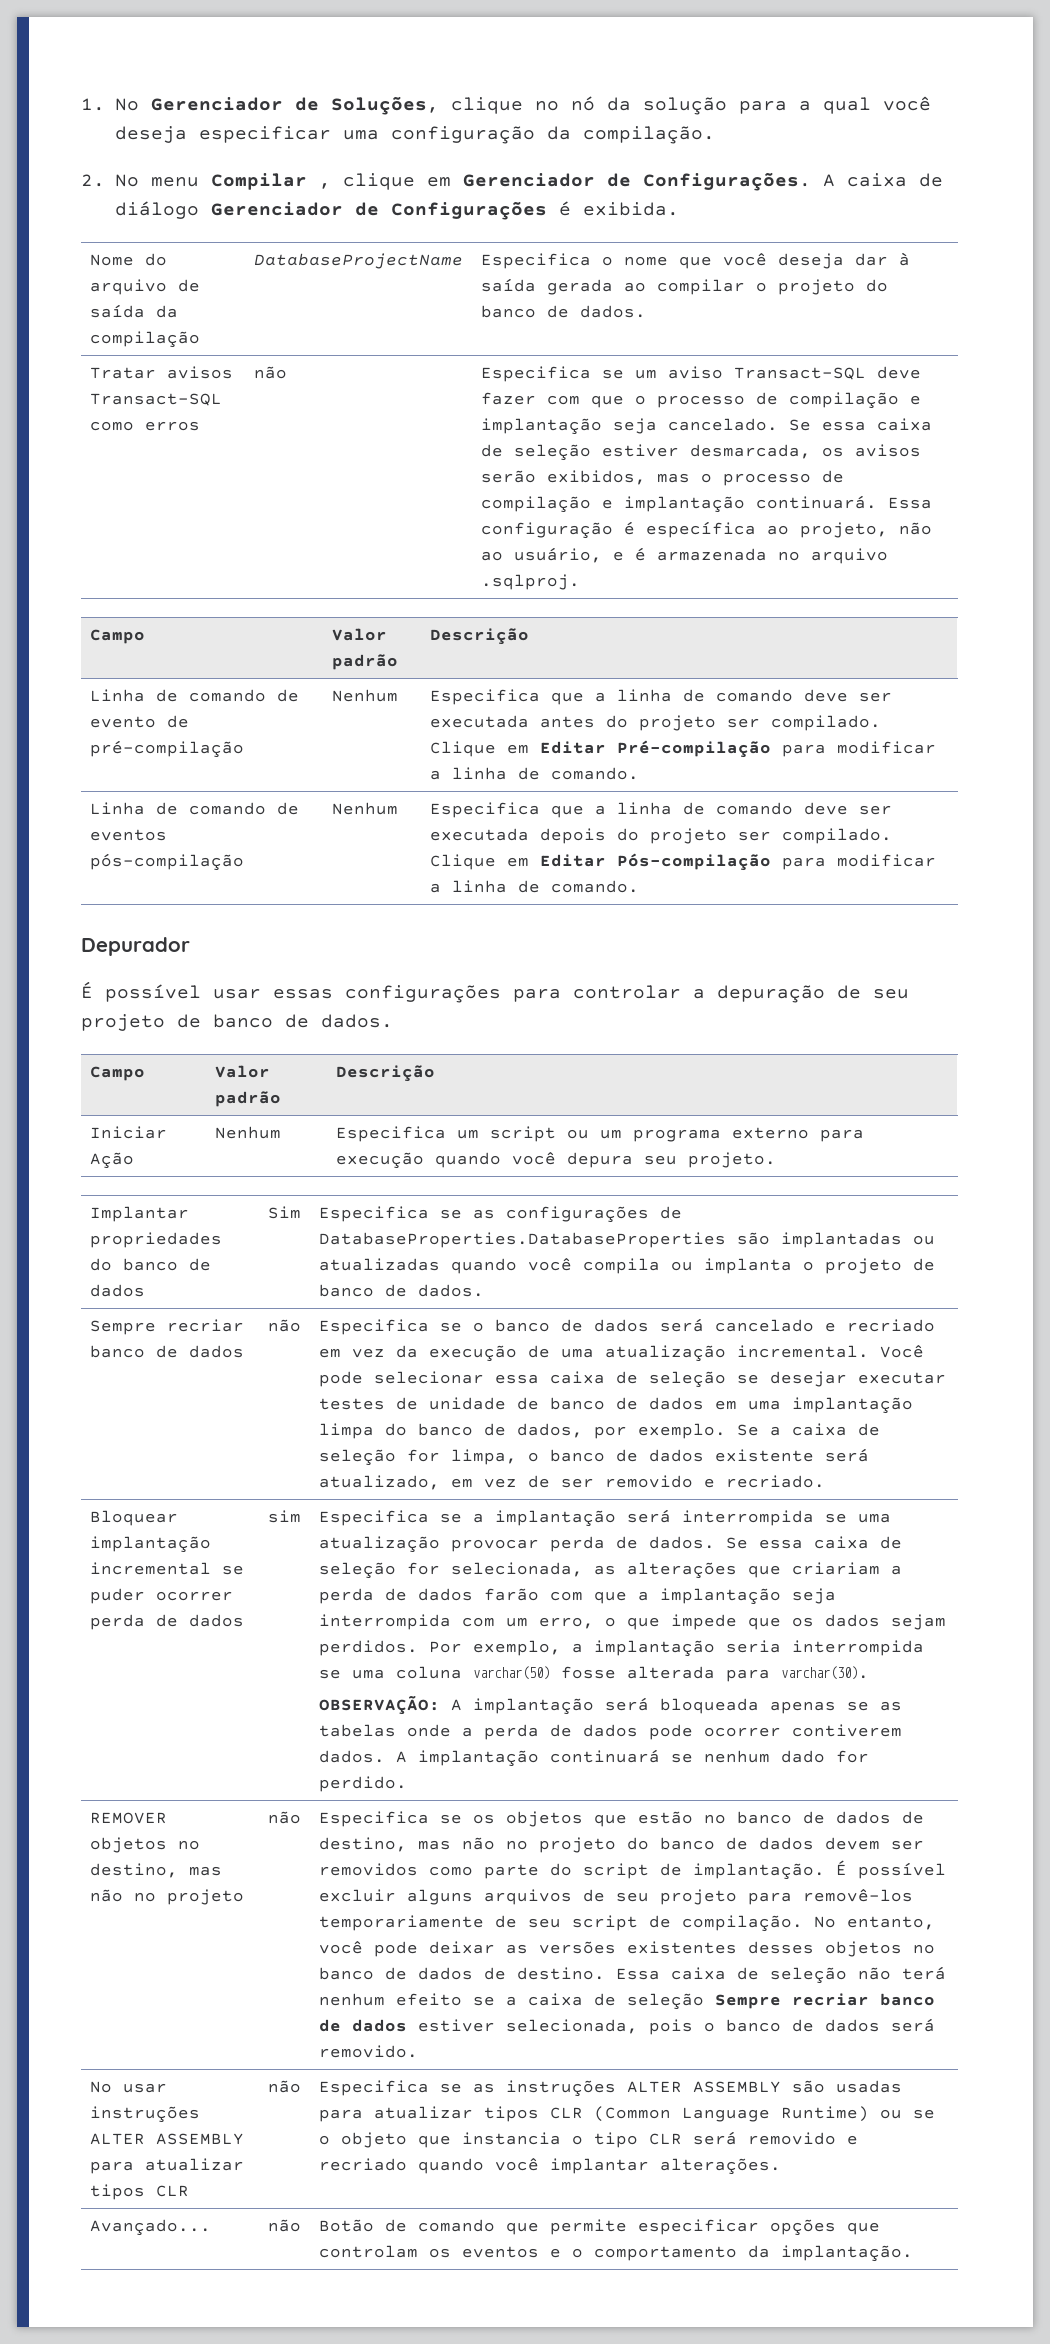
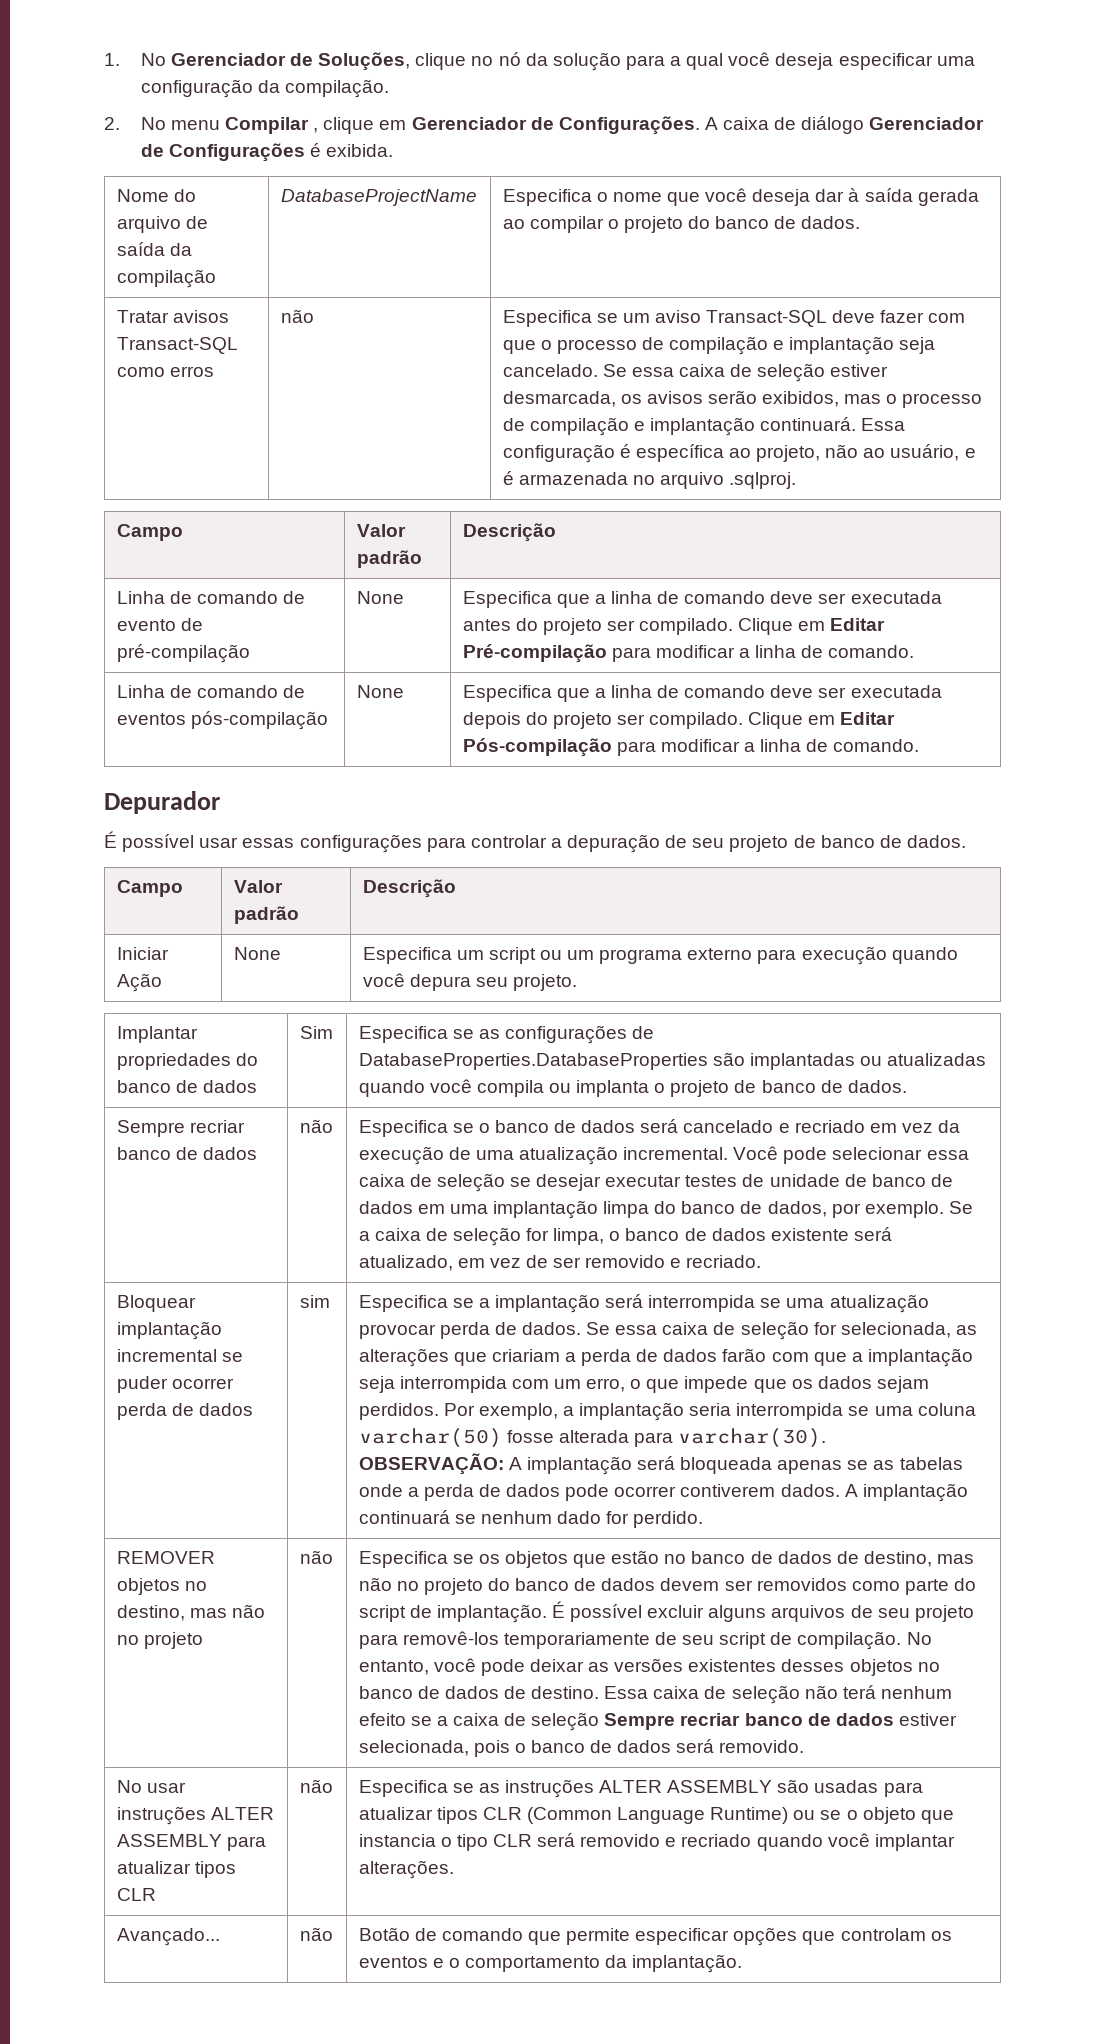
- Linha de comando de evento de pré-compilação | Nenhum | Especifica que a linha de comando deve ser executada antes do projeto ser compilado. Clique em Editar Pré-compilação para modificar a linha de comando.
+ Linha de comando de evento de pré-compilação | None | Especifica que a linha de comando deve ser executada antes do projeto ser compilado. Clique em Editar Pré-compilação para modificar a linha de comando.
- Linha de comando de eventos pós-compilação | Nenhum | Especifica que a linha de comando deve ser executada depois do projeto ser compilado. Clique em Editar Pós-compilação para modificar a linha de comando.
+ Linha de comando de eventos pós-compilação | None | Especifica que a linha de comando deve ser executada depois do projeto ser compilado. Clique em Editar Pós-compilação para modificar a linha de comando.
- Iniciar Ação | Nenhum | Especifica um script ou um programa externo para execução quando você depura seu projeto.
+ Iniciar Ação | None | Especifica um script ou um programa externo para execução quando você depura seu projeto.

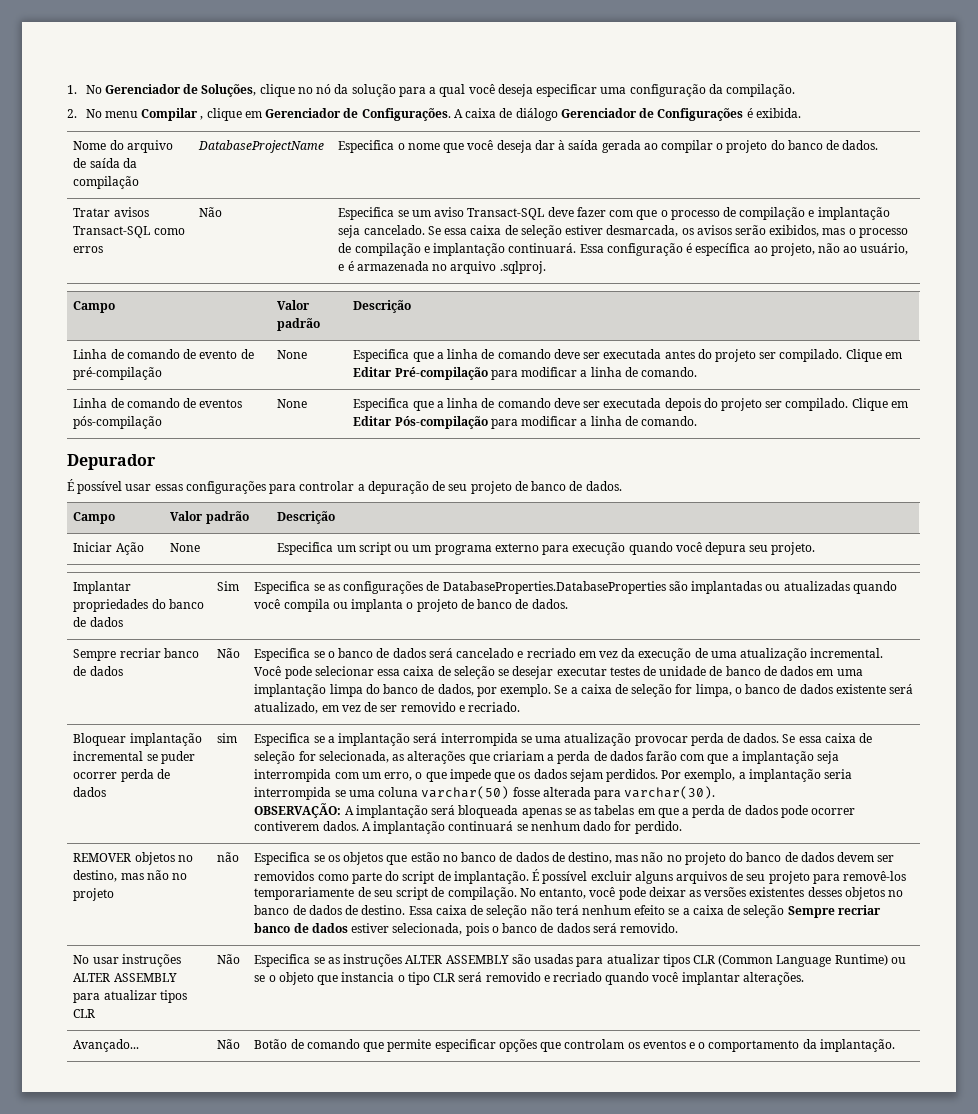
- Tratar avisos Transact-SQL como erros | não
+ Tratar avisos Transact-SQL como erros | Não
- Sempre recriar banco de dados | não
+ Sempre recriar banco de dados | Não
- OBSERVAÇÃO: A implantação será bloqueada apenas se as tabelas onde a perda de dados pode ocorrer contiverem dados.
+ OBSERVAÇÃO: A implantação será bloqueada apenas se as tabelas em que a perda de dados pode ocorrer contiverem dados.
- No usar instruções ALTER ASSEMBLY para atualizar tipos CLR | não
+ No usar instruções ALTER ASSEMBLY para atualizar tipos CLR | Não
- Avançado... | não | Botão de comando que permite especificar opções que controlam os eventos e o comportamento da implantação.
+ Avançado... | Não | Botão de comando que permite especificar opções que controlam os eventos e o comportamento da implantação.

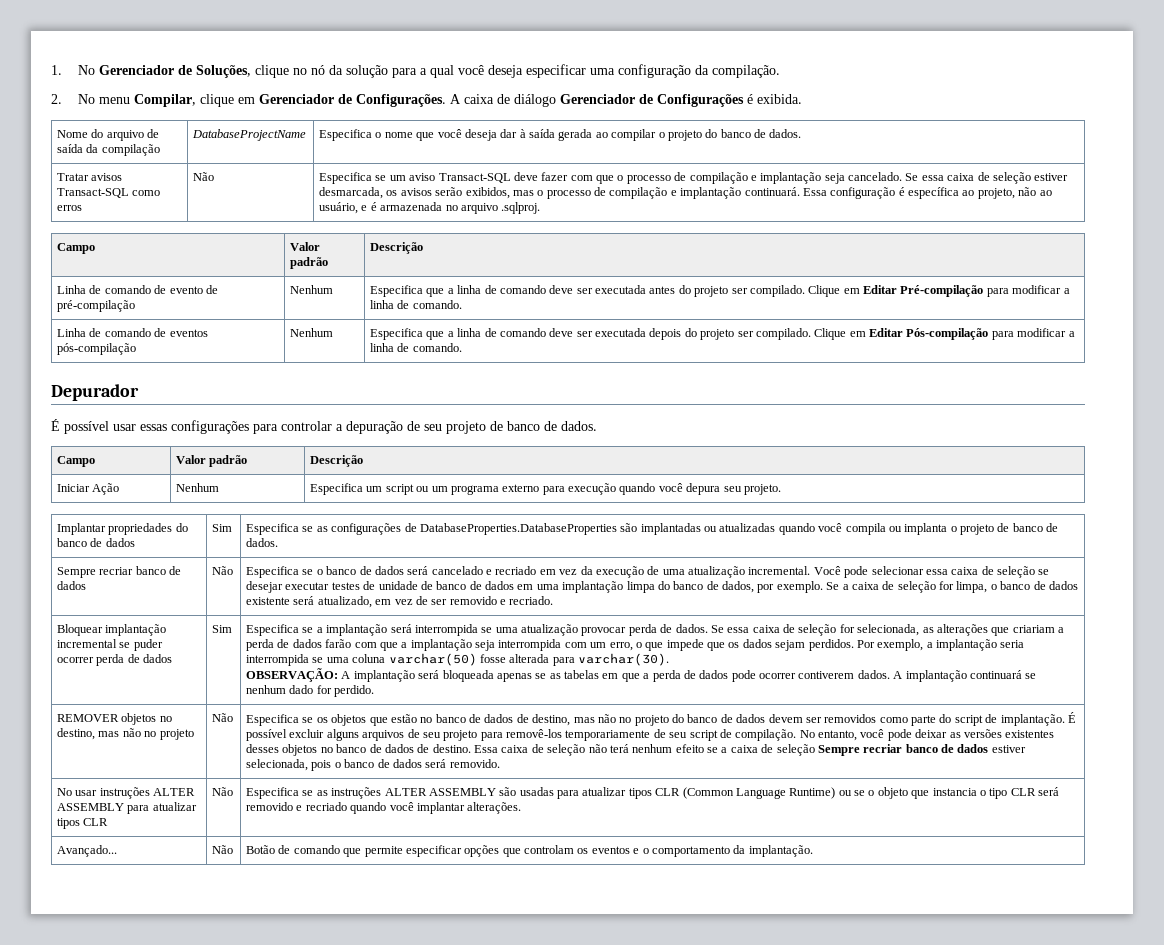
- 2. No menu Compilar , clique em Gerenciador de Configurações.
+ 2. No menu Compilar, clique em Gerenciador de Configurações.
- Linha de comando de evento de pré-compilação | None | Especifica que a linha de comando deve ser executada antes do projeto ser compilado. Clique em Editar Pré-compilação para modificar a linha de comando.
+ Linha de comando de evento de pré-compilação | Nenhum | Especifica que a linha de comando deve ser executada antes do projeto ser compilado. Clique em Editar Pré-compilação para modificar a linha de comando.
- Linha de comando de eventos pós-compilação | None | Especifica que a linha de comando deve ser executada depois do projeto ser compilado. Clique em Editar Pós-compilação para modificar a linha de comando.
+ Linha de comando de eventos pós-compilação | Nenhum | Especifica que a linha de comando deve ser executada depois do projeto ser compilado. Clique em Editar Pós-compilação para modificar a linha de comando.
- Iniciar Ação | None | Especifica um script ou um programa externo para execução quando você depura seu projeto.
+ Iniciar Ação | Nenhum | Especifica um script ou um programa externo para execução quando você depura seu projeto.
- Bloquear implantação incremental se puder ocorrer perda de dados | sim
+ Bloquear implantação incremental se puder ocorrer perda de dados | Sim
- REMOVER objetos no destino, mas não no projeto | não
+ REMOVER objetos no destino, mas não no projeto | Não

